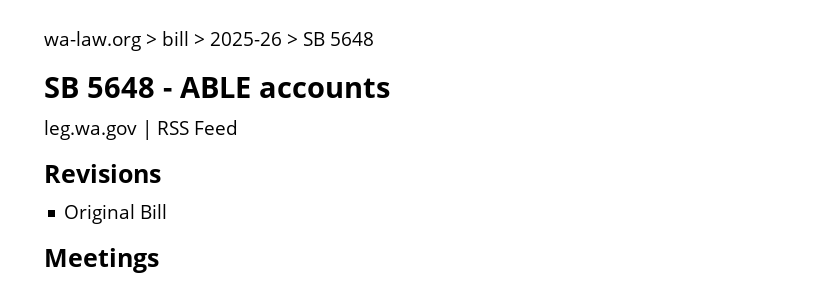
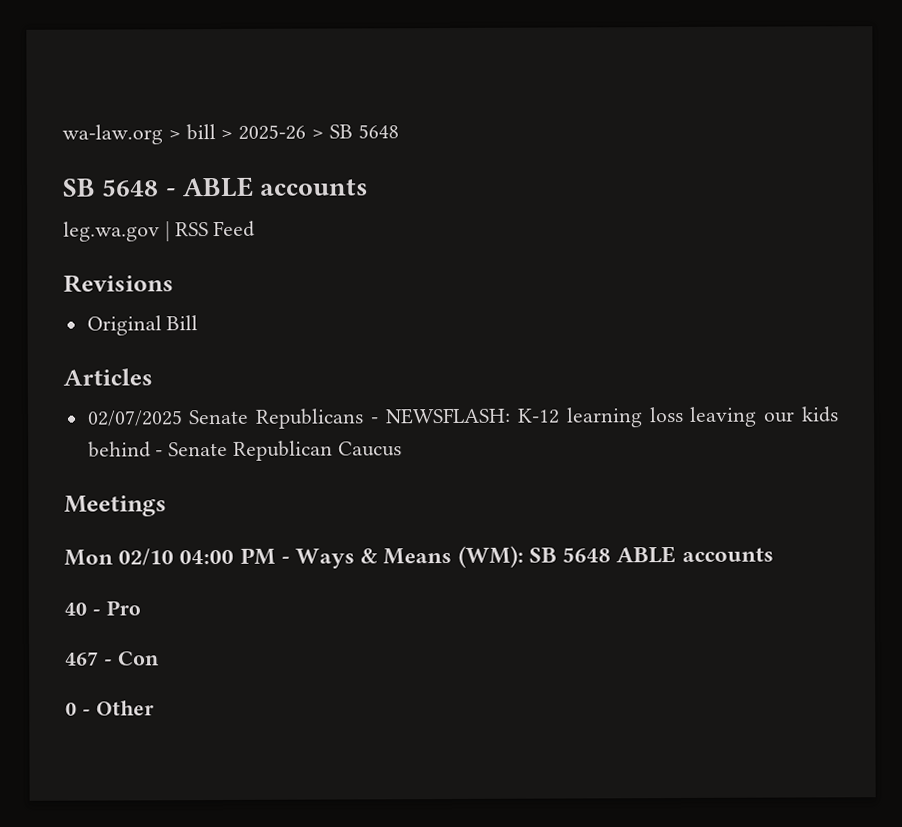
+ Articles
+ 02/07/2025 Senate Republicans - NEWSFLASH: K-12 learning loss leaving our kids behind - Senate Republican Caucus
  Meetings
+ Mon 02/10 04:00 PM - Ways & Means (WM): SB 5648 ABLE accounts
+ 40 - Pro
+ 467 - Con
+ 0 - Other

